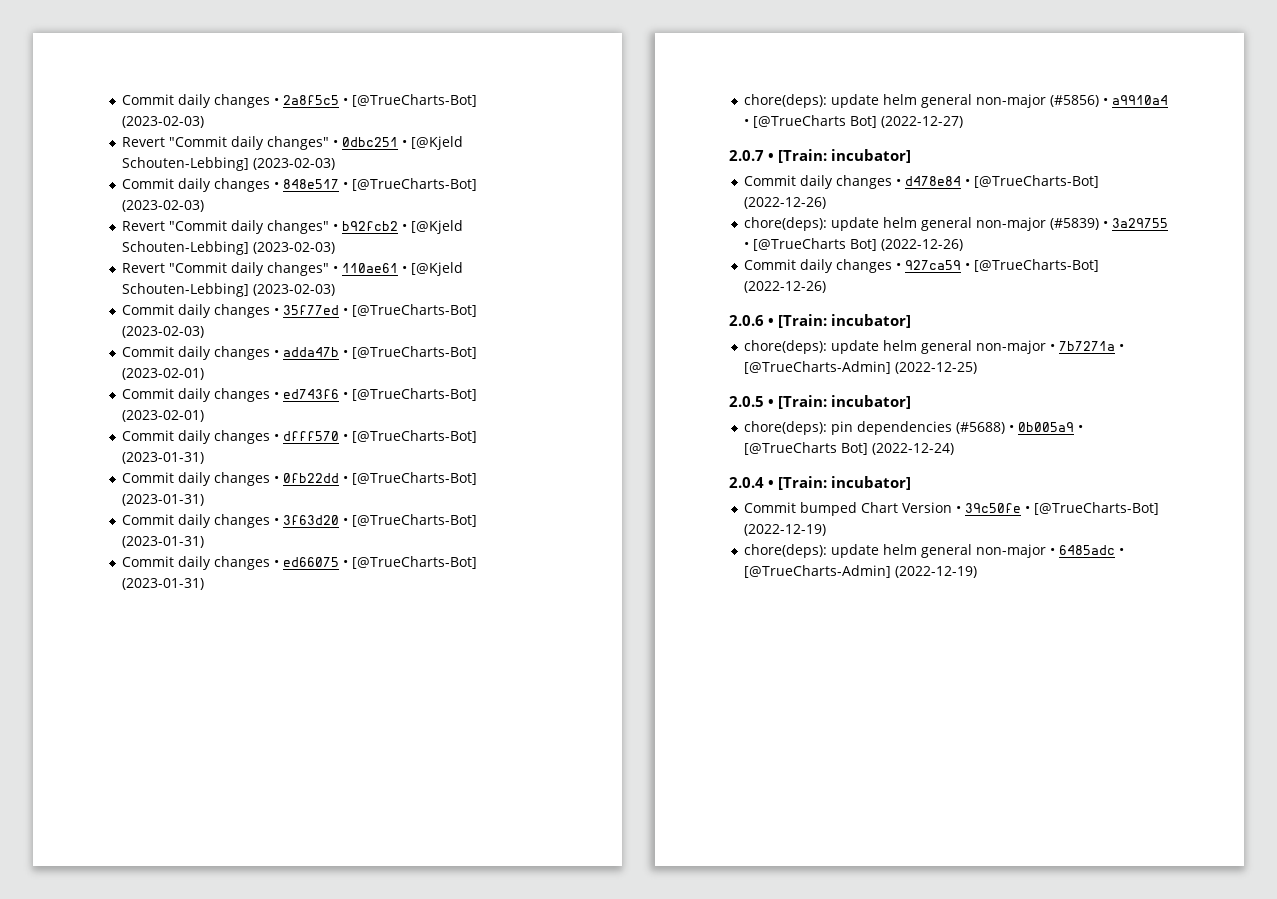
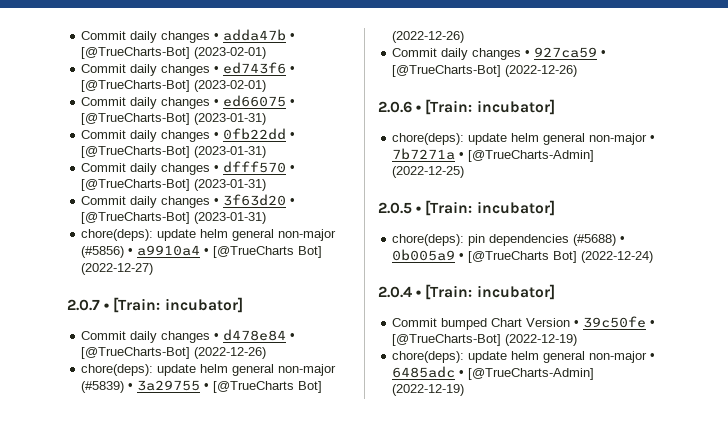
- Commit daily changes • 2a8f5c5 • [@TrueCharts-Bot] (2023-02-03)
- Revert "Commit daily changes" • 0dbc251 • [@Kjeld Schouten-Lebbing] (2023-02-03)
- Commit daily changes • 848e517 • [@TrueCharts-Bot] (2023-02-03)
- Revert "Commit daily changes" • b92fcb2 • [@Kjeld Schouten-Lebbing] (2023-02-03)
- Revert "Commit daily changes" • 110ae61 • [@Kjeld Schouten-Lebbing] (2023-02-03)
- Commit daily changes • 35f77ed • [@TrueCharts-Bot] (2023-02-03)
- Commit daily changes • dfff570 • [@TrueCharts-Bot] (2023-01-31)
+ Commit daily changes • ed66075 • [@TrueCharts-Bot] (2023-01-31)
+ Commit daily changes • dfff570 • [@TrueCharts-Bot] (2023-01-31)
  Commit daily changes • 3f63d20 • [@TrueCharts-Bot] (2023-01-31)
- Commit daily changes • ed66075 • [@TrueCharts-Bot] (2023-01-31)

